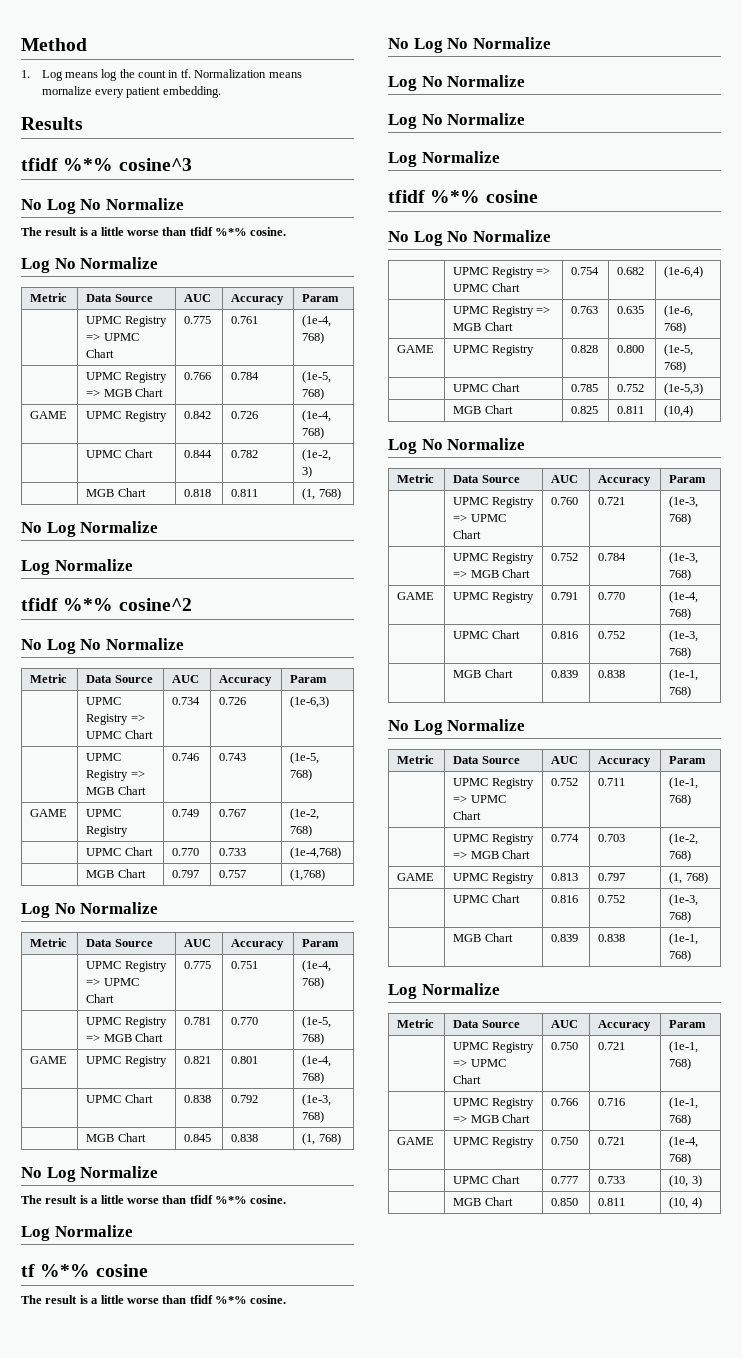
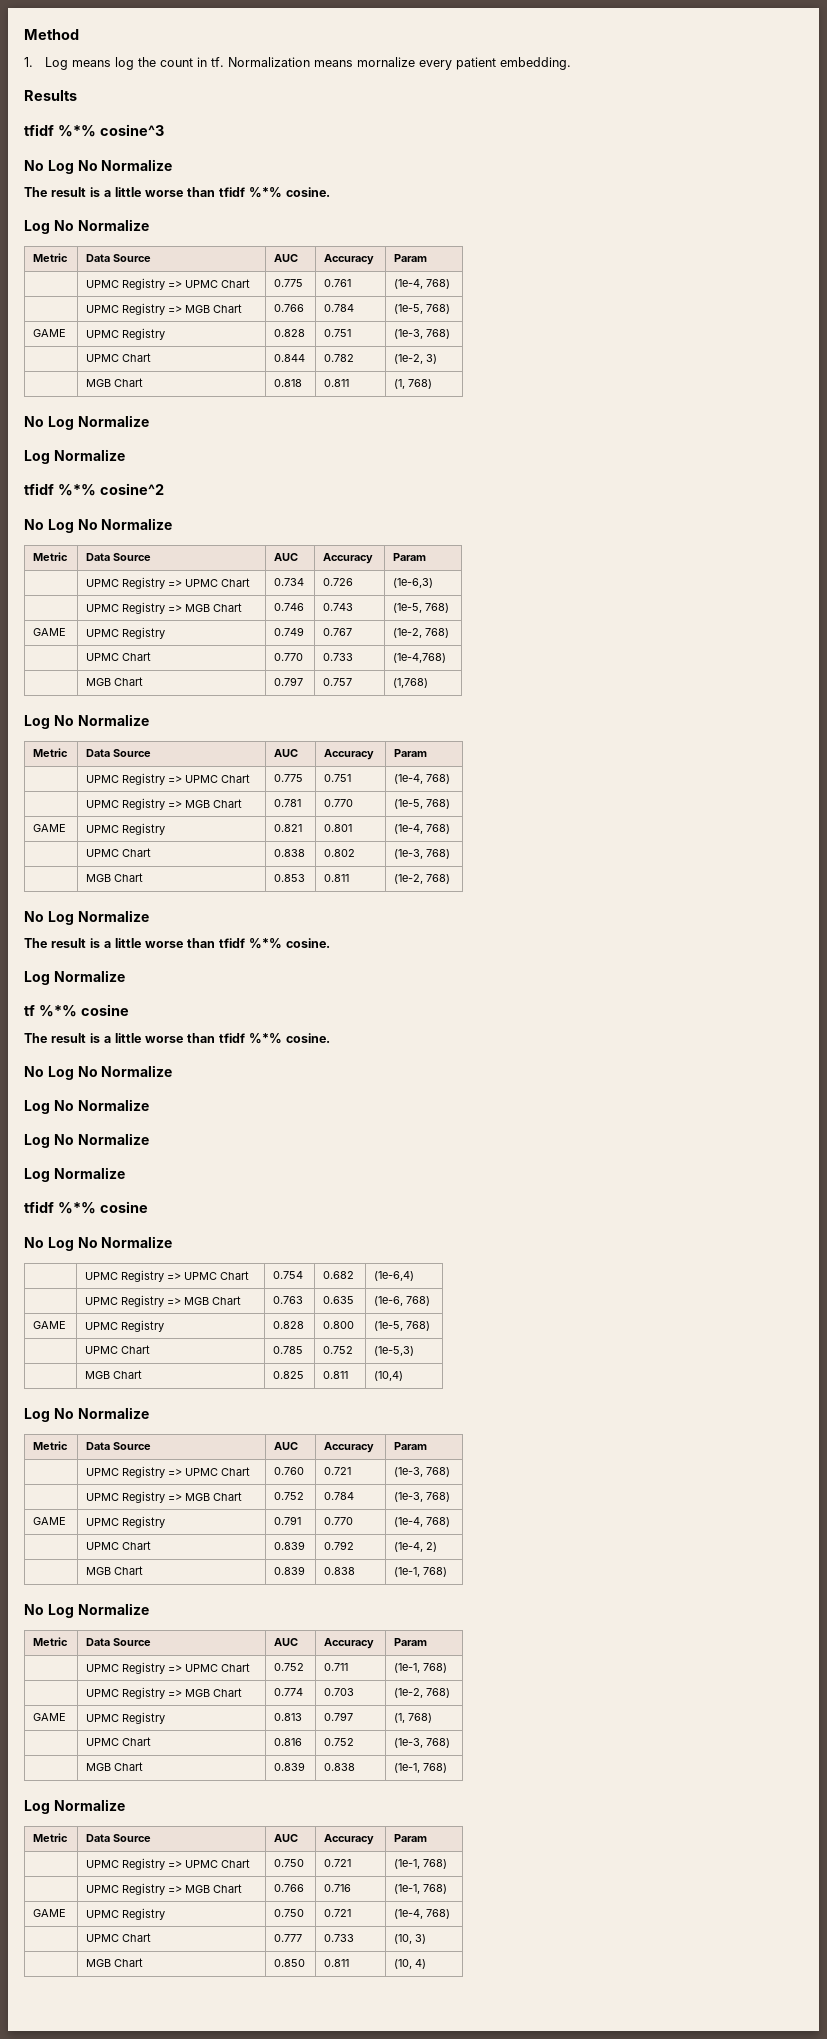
- GAME | UPMC Registry | 0.842 | 0.726 | (1e-4, 768)
+ GAME | UPMC Registry | 0.828 | 0.751 | (1e-3, 768)
- | UPMC Chart | 0.838 | 0.792 | (1e-3, 768)
- | MGB Chart | 0.845 | 0.838 | (1, 768)
+ | UPMC Chart | 0.838 | 0.802 | (1e-3, 768)
+ | MGB Chart | 0.853 | 0.811 | (1e-2, 768)
  GAME | UPMC Registry | 0.791 | 0.770 | (1e-4, 768)
- | UPMC Chart | 0.816 | 0.752 | (1e-3, 768)
+ | UPMC Chart | 0.839 | 0.792 | (1e-4, 2)

